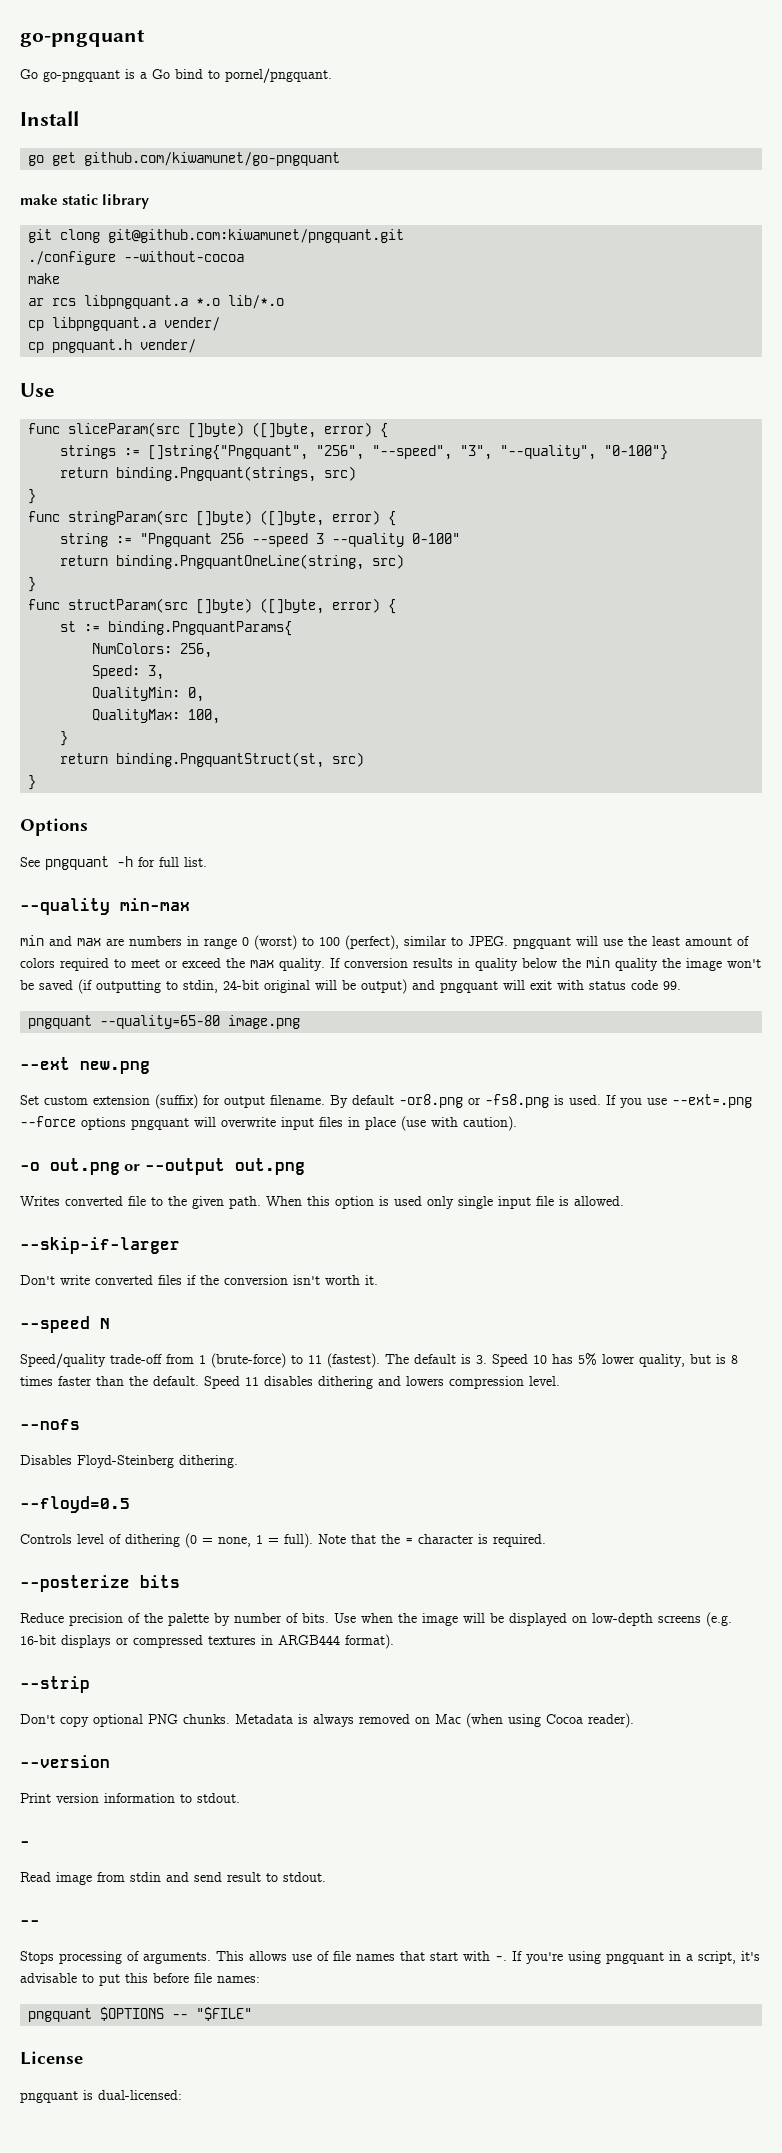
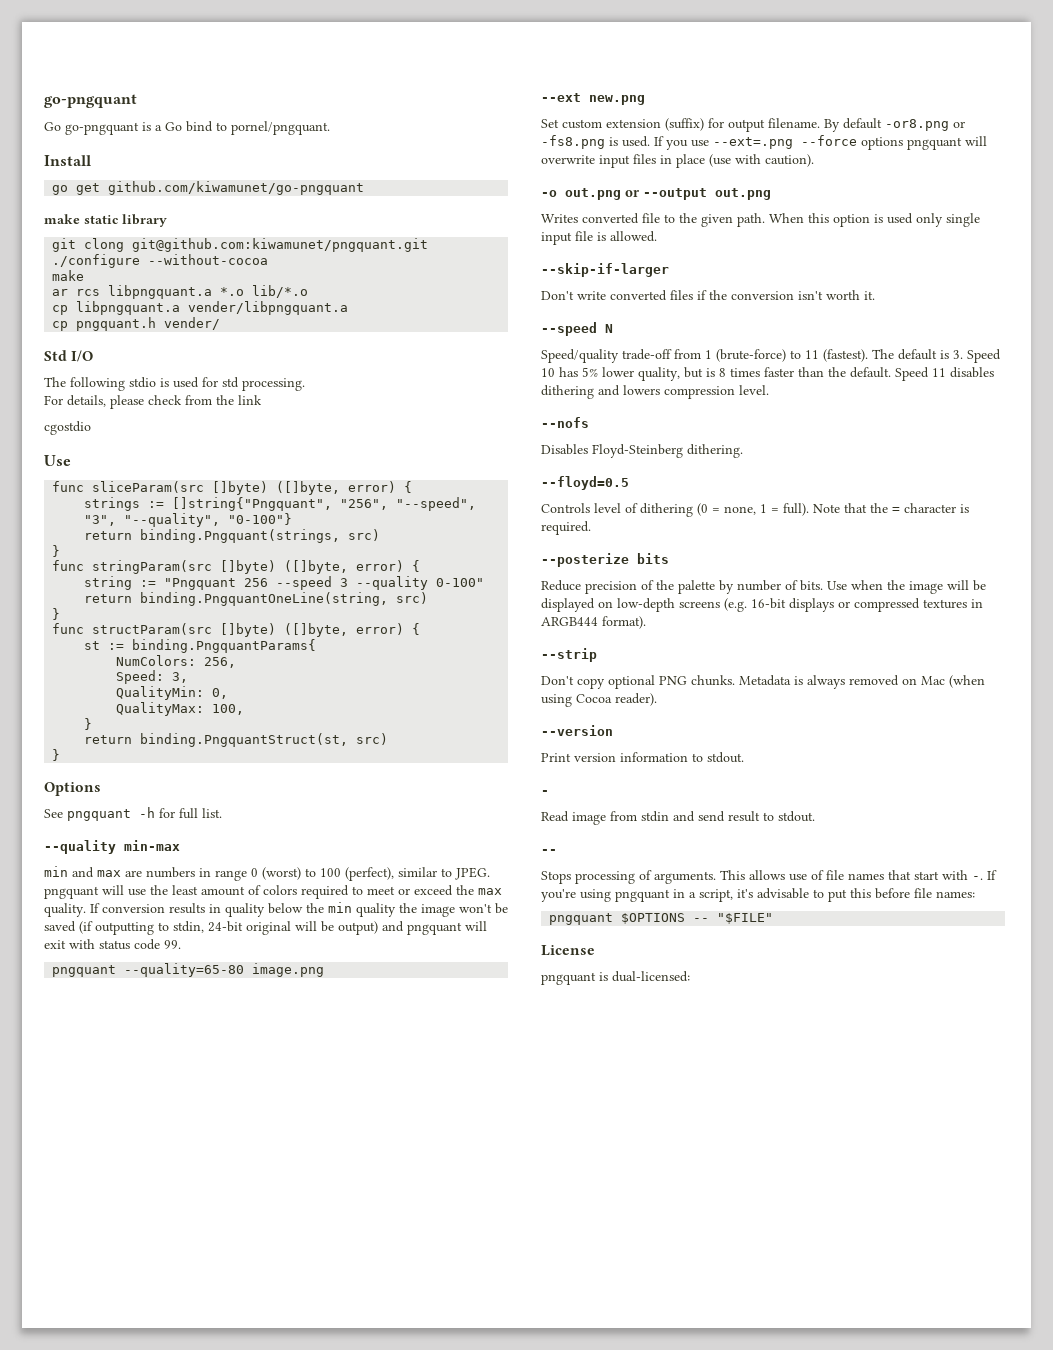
- cp libpngquant.a vender/
+ cp libpngquant.a vender/libpngquant.a
+ Std I/O
+ The following stdio is used for std processing.
+ For details, please check from the link
+ cgostdio

